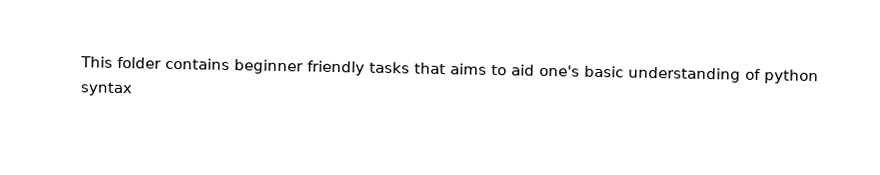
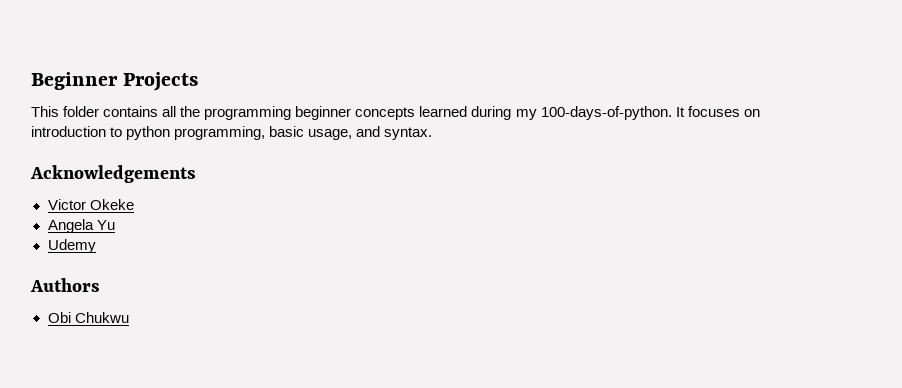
+ Beginner Projects
- This folder contains beginner friendly tasks that aims to aid one's basic understanding of python syntax
+ This folder contains all the programming beginner concepts learned during my 100-days-of-python. It focuses on introduction to python programming, basic usage, and syntax.
+ Acknowledgements
+ Victor Okeke
+ Angela Yu
+ Udemy
+ Authors
+ Obi Chukwu

